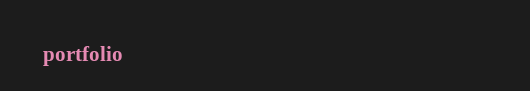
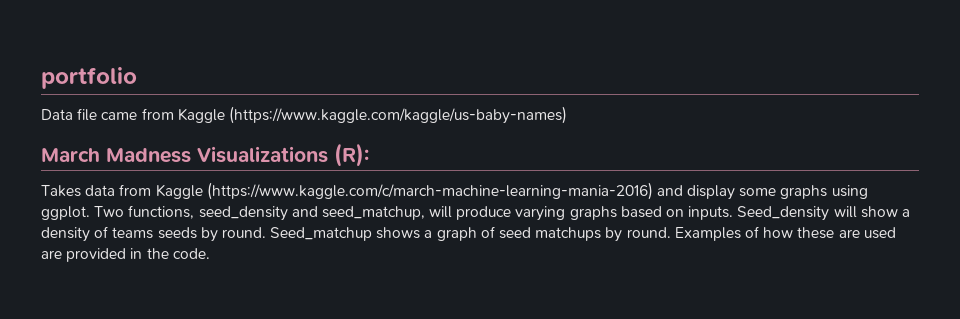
+ Data file came from Kaggle (https://www.kaggle.com/kaggle/us-baby-names)
+ March Madness Visualizations (R):
+ Takes data from Kaggle (https://www.kaggle.com/c/march-machine-learning-mania-2016) and display some graphs using ggplot. Two functions, seed_density and seed_matchup, will produce varying graphs based on inputs. Seed_density will show a density of teams seeds by round. Seed_matchup shows a graph of seed matchups by round. Examples of how these are used are provided in the code.

